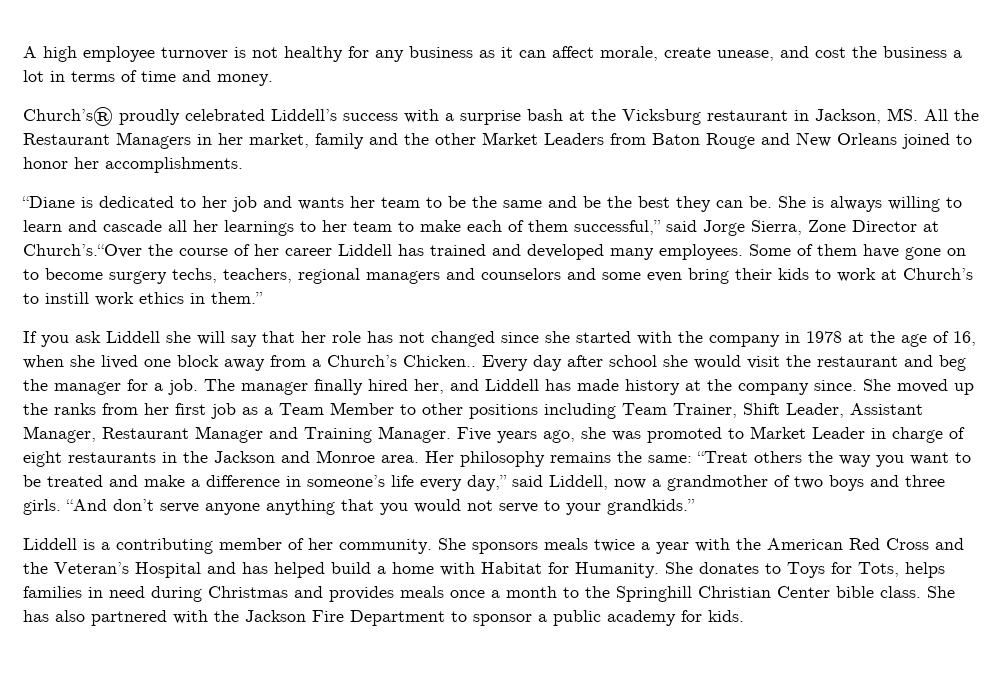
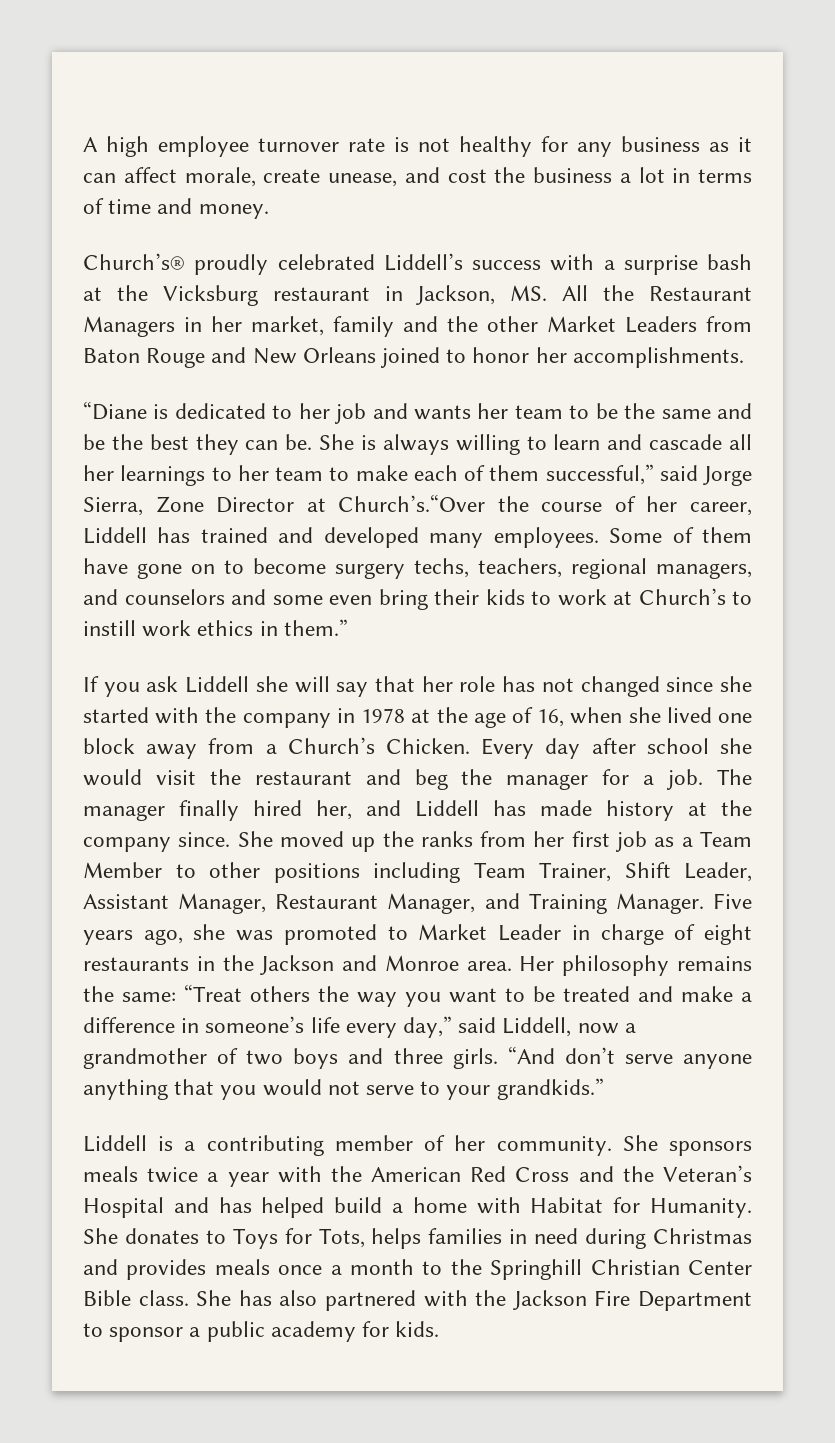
- A high employee turnover is not healthy for any business as it can affect morale, create unease, and cost the business a lot in terms of time and money.
+ A high employee turnover rate is not healthy for any business as it can affect morale, create unease, and cost the business a lot in terms of time and money.
- She is always willing to learn and cascade all her learnings to her team to make each of them successful,” said Jorge Sierra, Zone Director at Church’s.“Over the course of her career Liddell has trained and developed many employees.
+ She is always willing to learn and cascade all her learnings to her team to make each of them successful,” said Jorge Sierra, Zone Director at Church’s.“Over the course of her career, Liddell has trained and developed many employees.
- Some of them have gone on to become surgery techs, teachers, regional managers and counselors and some even bring their kids to work at Church’s to instill work ethics in them.”
+ Some of them have gone on to become surgery techs, teachers, regional managers, and counselors and some even bring their kids to work at Church’s to instill work ethics in them.”
- If you ask Liddell she will say that her role has not changed since she started with the company in 1978 at the age of 16, when she lived one block away from a Church’s Chicken..
+ If you ask Liddell she will say that her role has not changed since she started with the company in 1978 at the age of 16, when she lived one block away from a Church’s Chicken.
- She moved up the ranks from her first job as a Team Member to other positions including Team Trainer, Shift Leader, Assistant Manager, Restaurant Manager and Training Manager.
+ She moved up the ranks from her first job as a Team Member to other positions including Team Trainer, Shift Leader, Assistant Manager, Restaurant Manager, and Training Manager.
- She donates to Toys for Tots, helps families in need during Christmas and provides meals once a month to the Springhill Christian Center bible class.
+ She donates to Toys for Tots, helps families in need during Christmas and provides meals once a month to the Springhill Christian Center Bible class.

